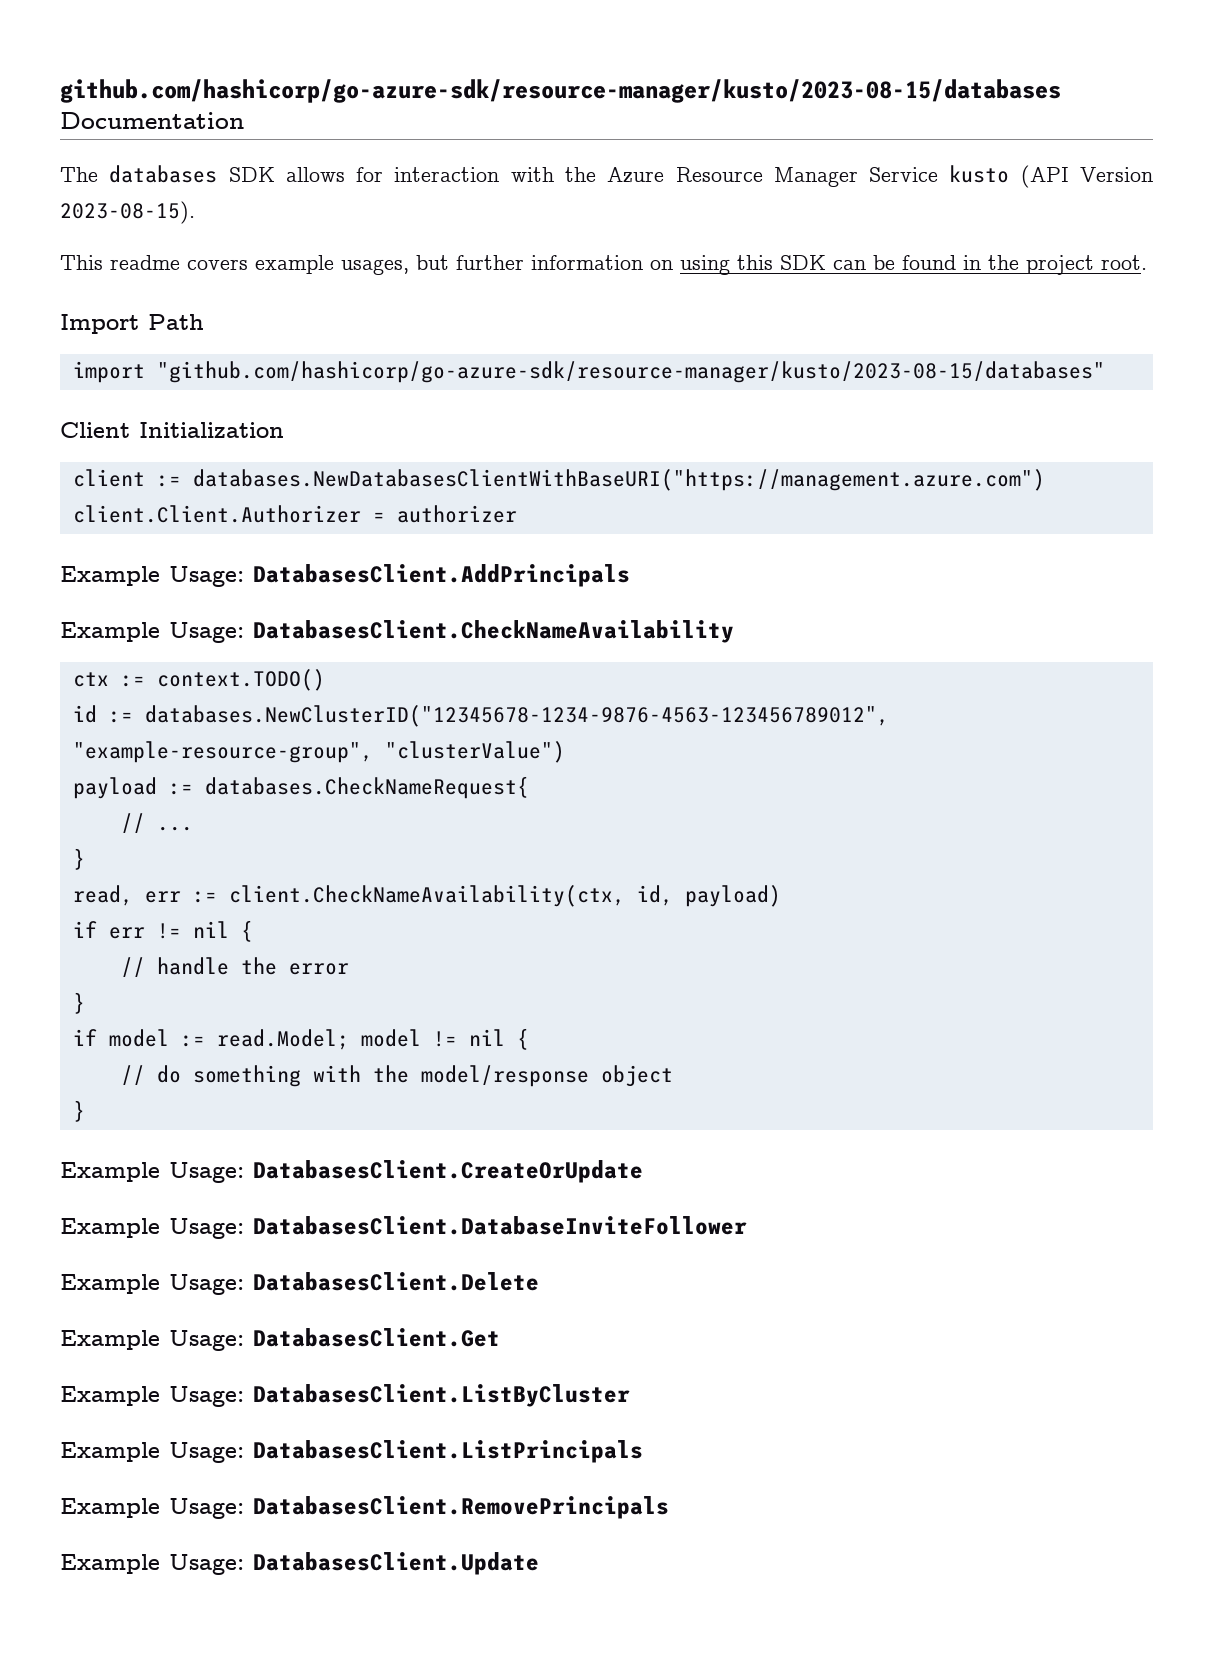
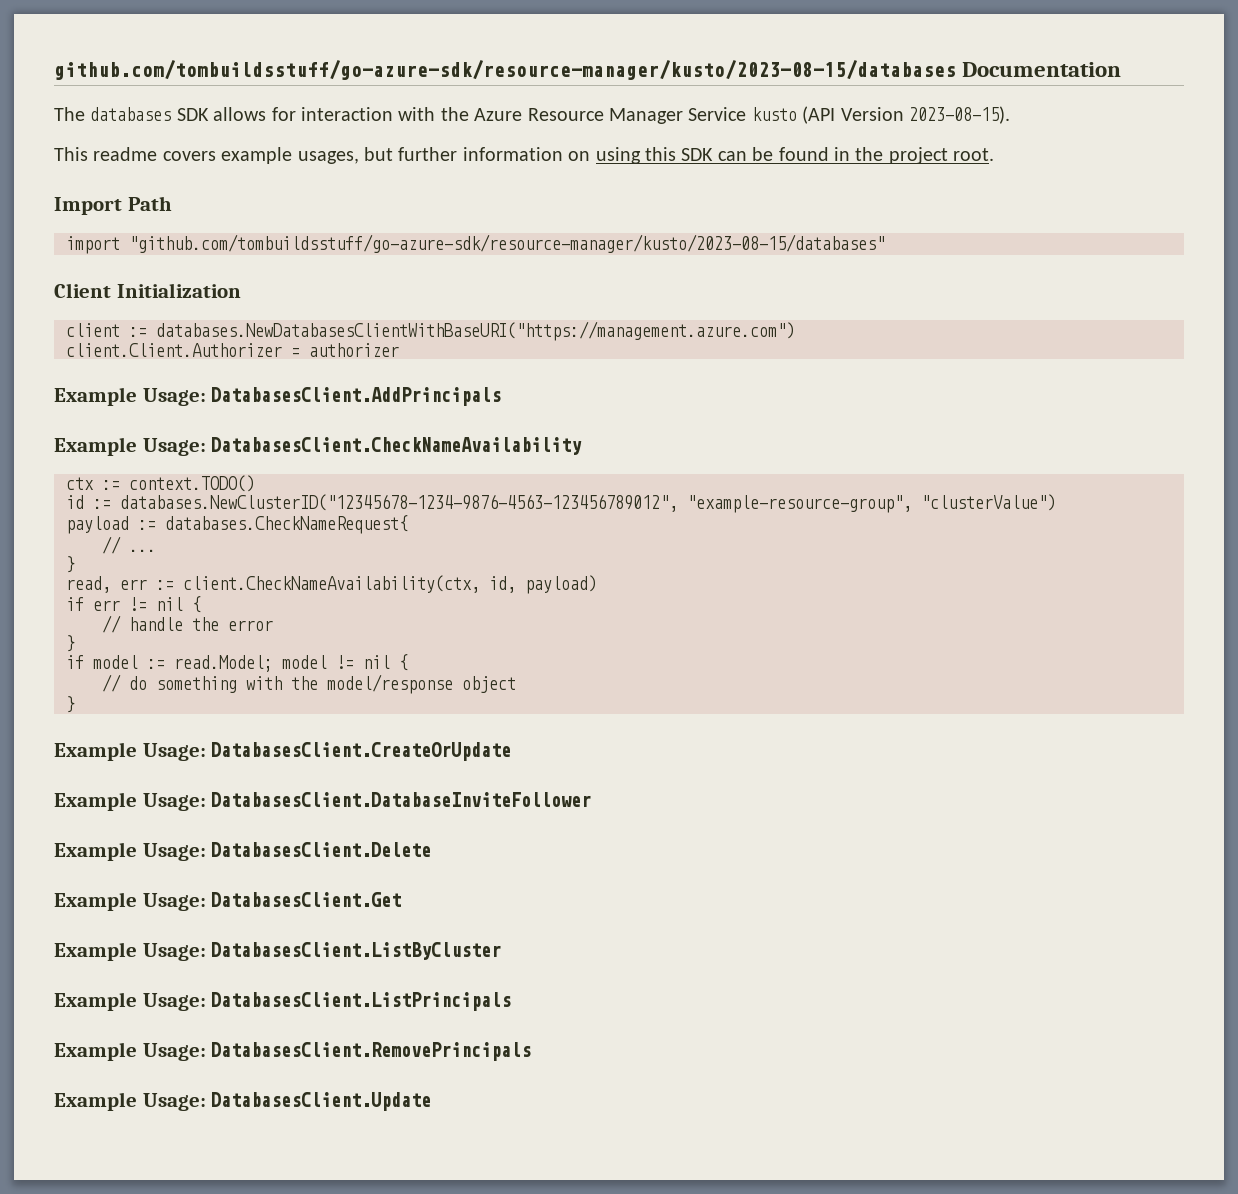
- github.com/hashicorp/go-azure-sdk/resource-manager/kusto/2023-08-15/databases Documentation
+ github.com/tombuildsstuff/go-azure-sdk/resource-manager/kusto/2023-08-15/databases Documentation
- import "github.com/hashicorp/go-azure-sdk/resource-manager/kusto/2023-08-15/databases"
+ import "github.com/tombuildsstuff/go-azure-sdk/resource-manager/kusto/2023-08-15/databases"

